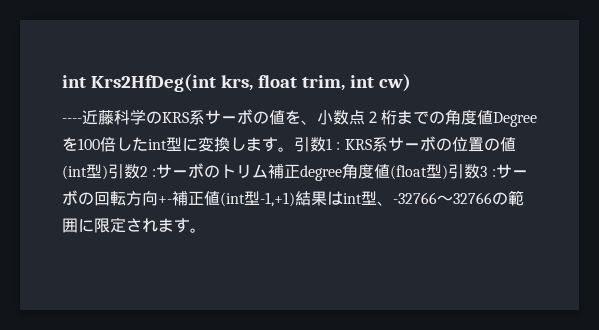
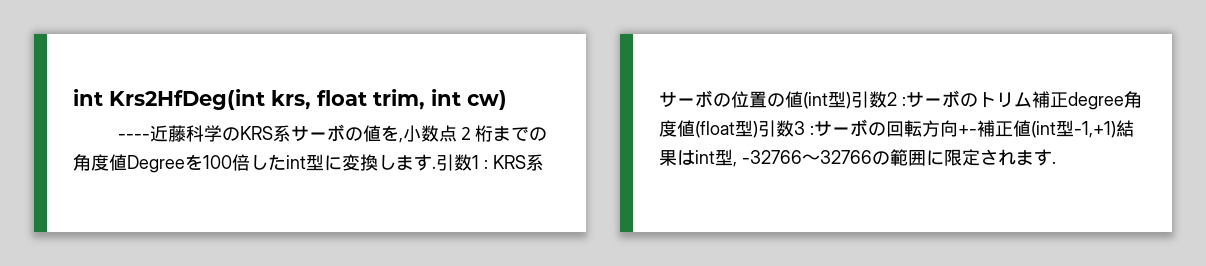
- ----近藤科学のKRS系サーボの値を、小数点２桁までの角度値Degreeを100倍したint型に変換します。
+ ----近藤科学のKRS系サーボの値を,小数点２桁までの角度値Degreeを100倍したint型に変換します.
- 引数1 : KRS系サーボの位置の値(int型)引数2 :サーボのトリム補正degree角度値(float型)引数3 :サーボの回転方向+-補正値(int型-1,+1)結果はint型、-32766〜32766の範囲に限定されます。
+ 引数1 : KRS系サーボの位置の値(int型)引数2 :サーボのトリム補正degree角度値(float型)引数3 :サーボの回転方向+-補正値(int型-1,+1)結果はint型, -32766〜32766の範囲に限定されます.

